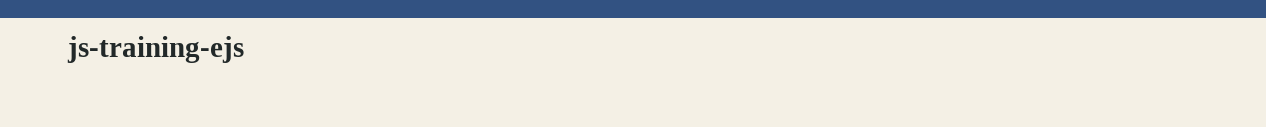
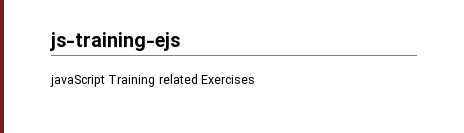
+ javaScript Training related Exercises

